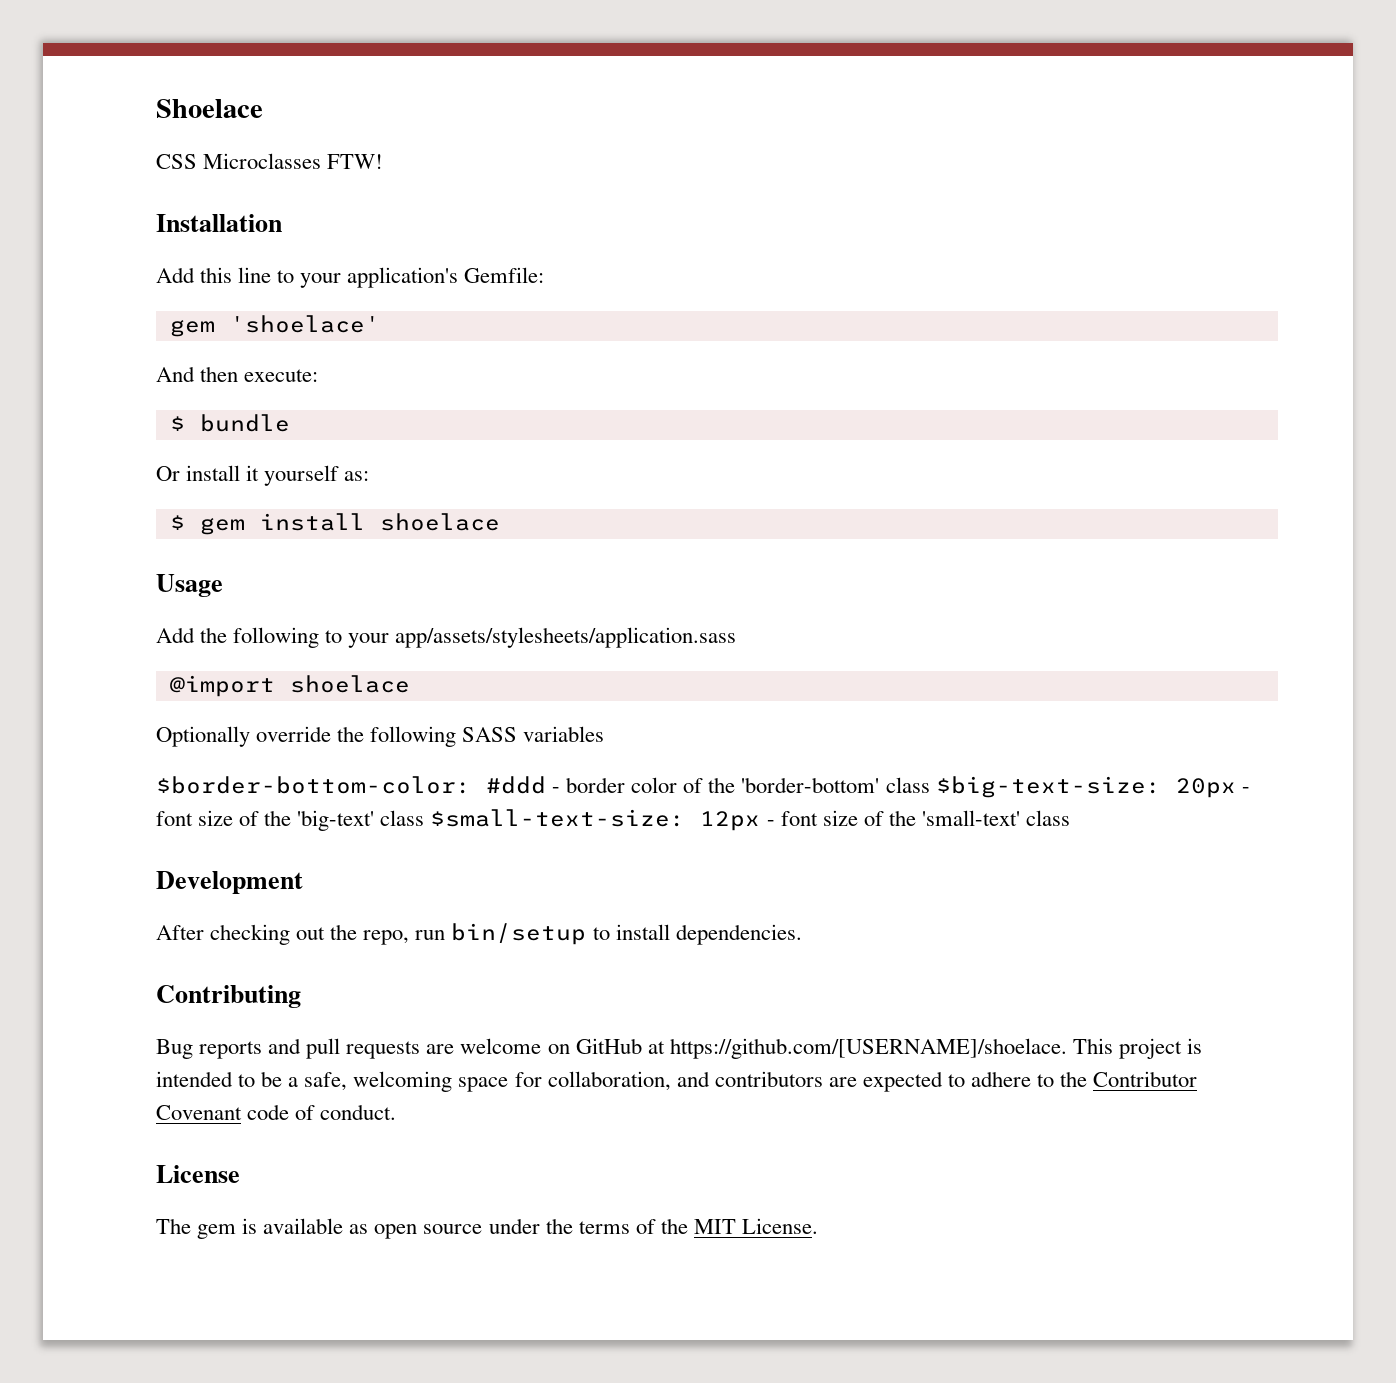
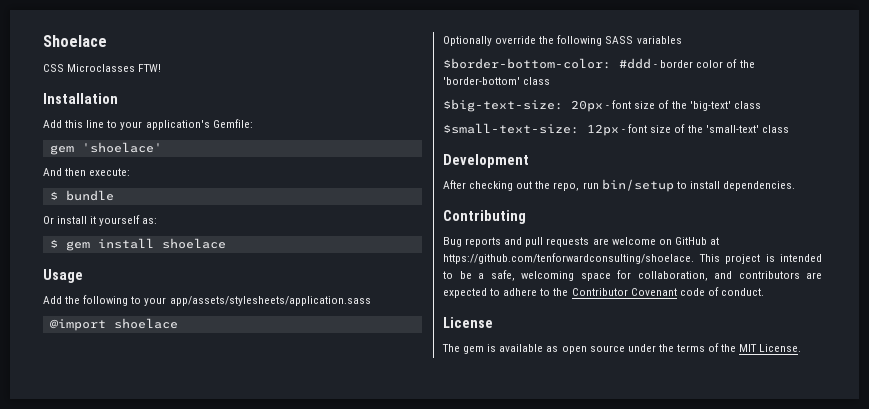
- $border-bottom-color: #ddd - border color of the 'border-bottom' class $big-text-size: 20px - font size of the 'big-text' class $small-text-size: 12px - font size of the 'small-text' class
+ $border-bottom-color: #ddd - border color of the 'border-bottom' class
+ $big-text-size: 20px - font size of the 'big-text' class
+ $small-text-size: 12px - font size of the 'small-text' class
- Bug reports and pull requests are welcome on GitHub at https://github.com/[USERNAME]/shoelace. This project is intended to be a safe, welcoming space for collaboration, and contributors are expected to adhere to the Contributor Covenant code of conduct.
+ Bug reports and pull requests are welcome on GitHub at https://github.com/tenforwardconsulting/shoelace. This project is intended to be a safe, welcoming space for collaboration, and contributors are expected to adhere to the Contributor Covenant code of conduct.

